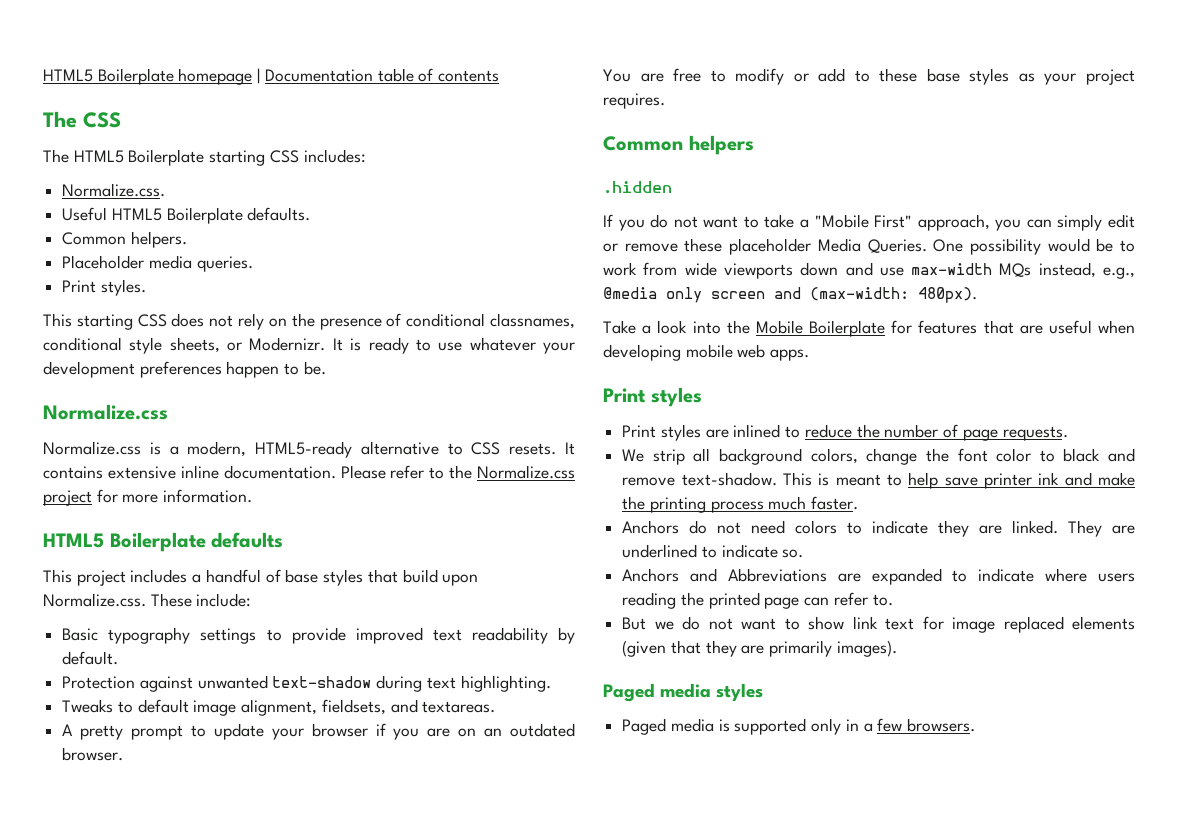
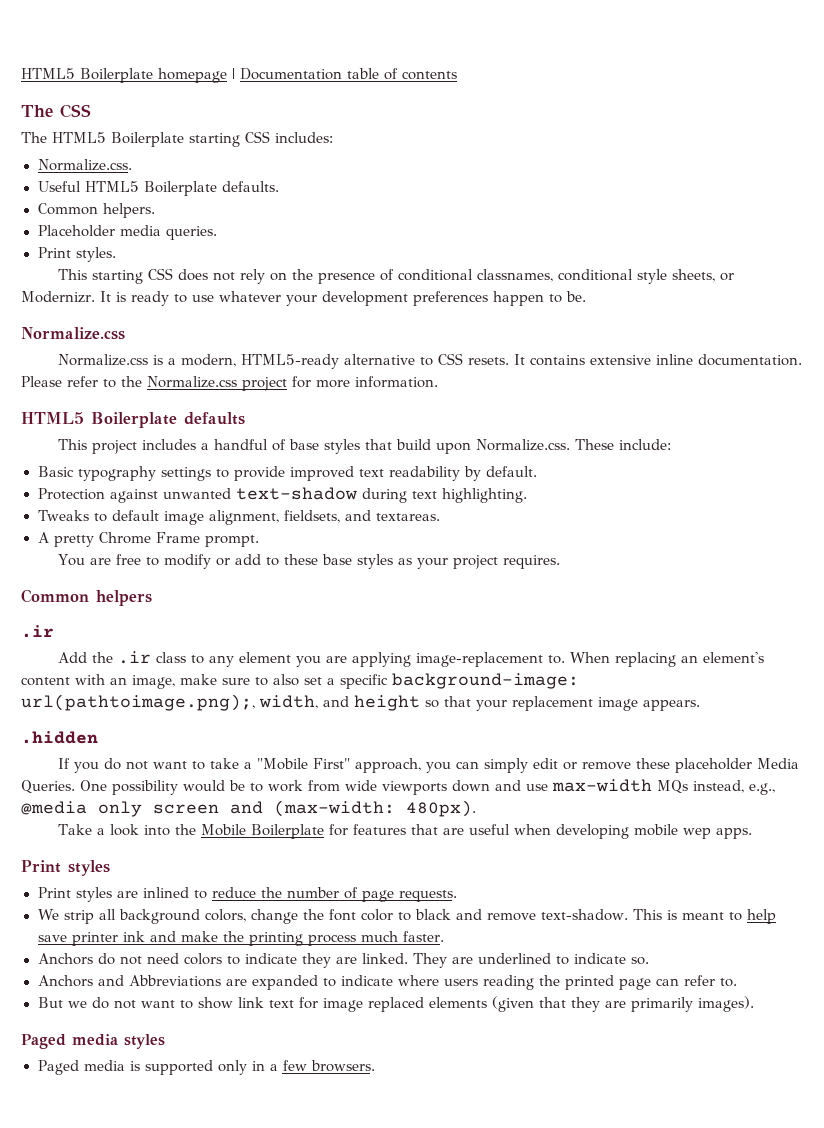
- A pretty prompt to update your browser if you are on an outdated browser.
+ A pretty Chrome Frame prompt.
  Common helpers
+ .ir
+ Add the .ir class to any element you are applying image-replacement to. When replacing an element's content with an image, make sure to also set a specific background-image: url(pathtoimage.png);, width, and height so that your replacement image appears.
- Take a look into the Mobile Boilerplate for features that are useful when developing mobile web apps.
+ Take a look into the Mobile Boilerplate for features that are useful when developing mobile wep apps.

